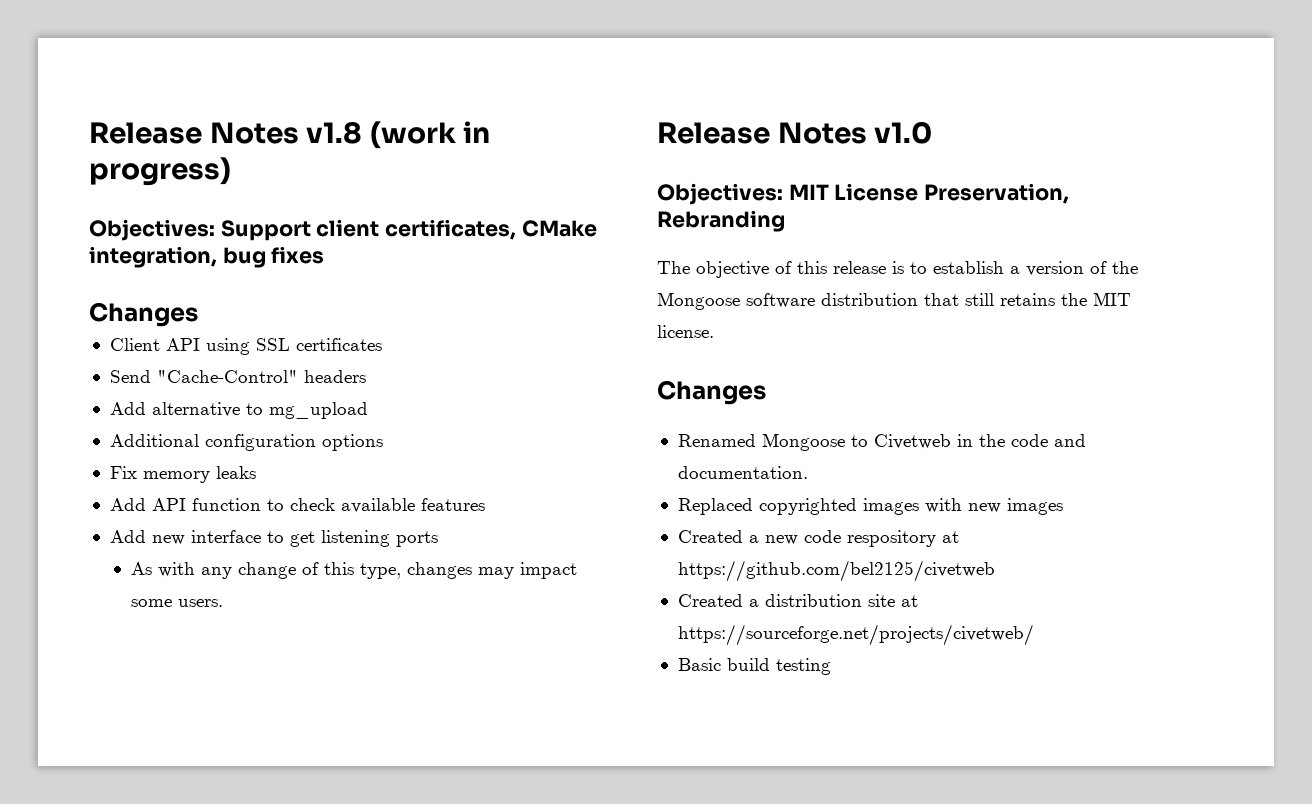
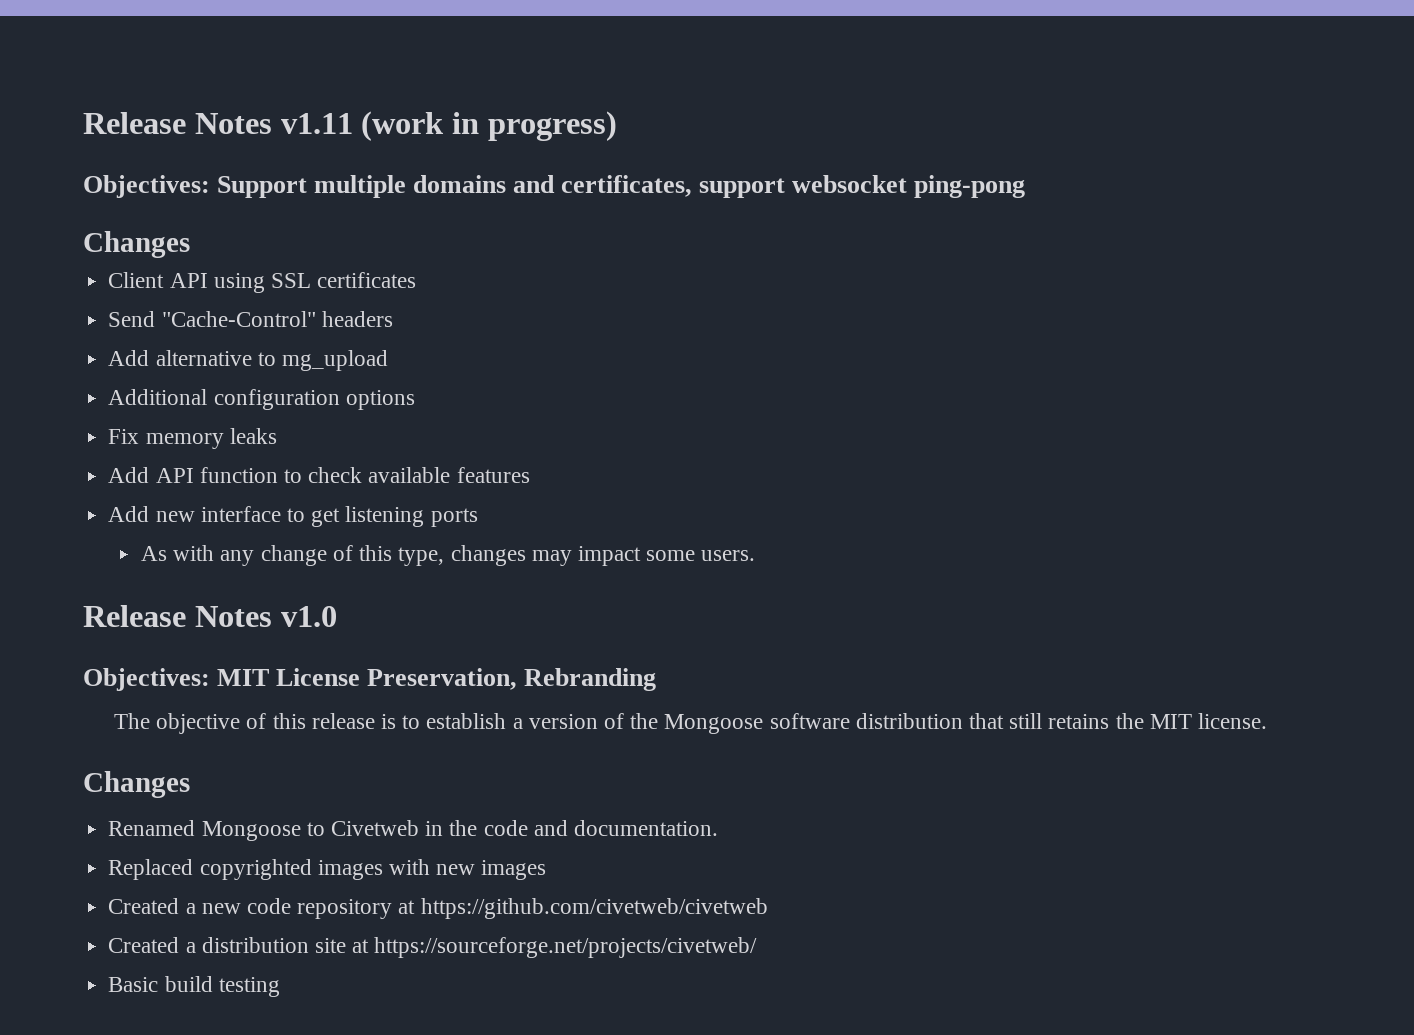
- Release Notes v1.8 (work in progress)
+ Release Notes v1.11 (work in progress)
- Objectives: Support client certificates, CMake integration, bug fixes
+ Objectives: Support multiple domains and certificates, support websocket ping-pong
- Created a new code respository at https://github.com/bel2125/civetweb
+ Created a new code repository at https://github.com/civetweb/civetweb

